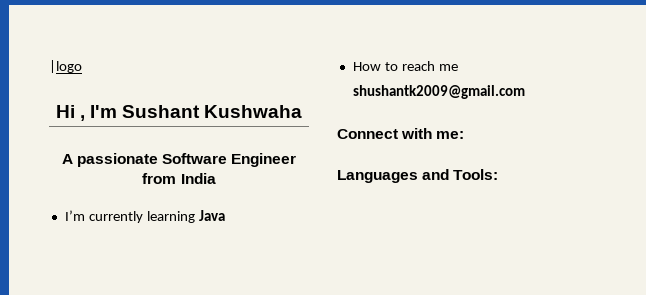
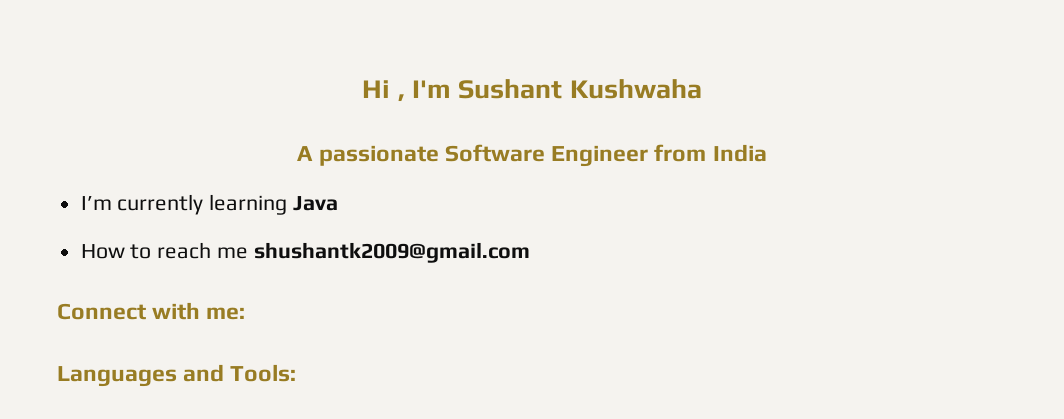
- |logo

